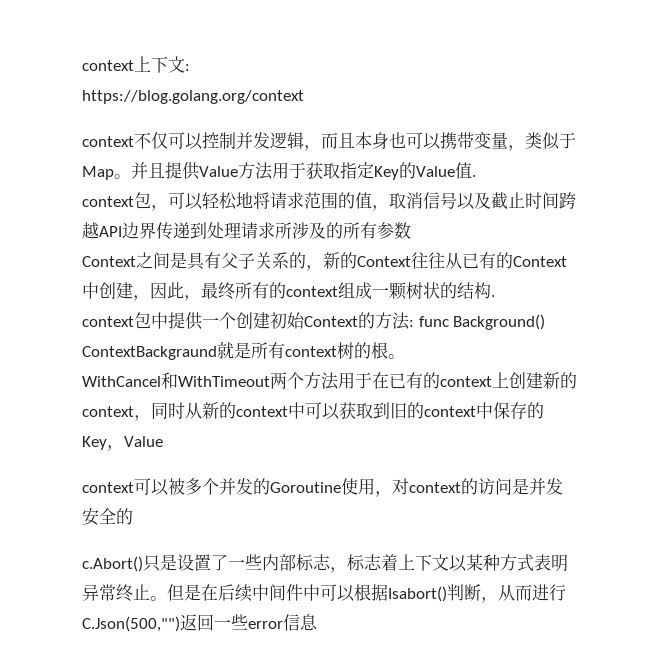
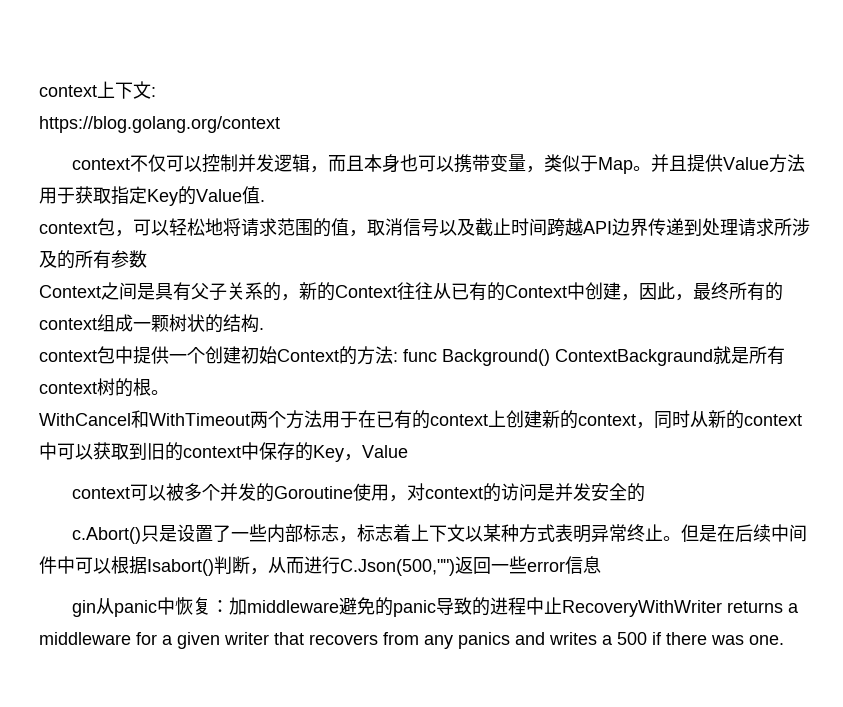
+ gin从panic中恢复：加middleware避免的panic导致的进程中止RecoveryWithWriter returns a middleware for a given writer that recovers from any panics and writes a 500 if there was one.

